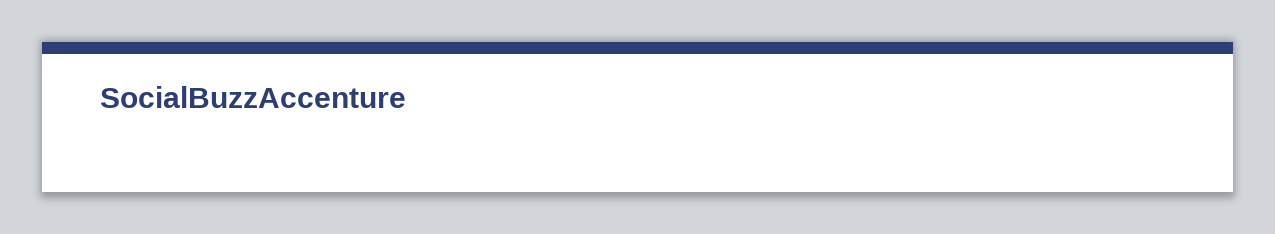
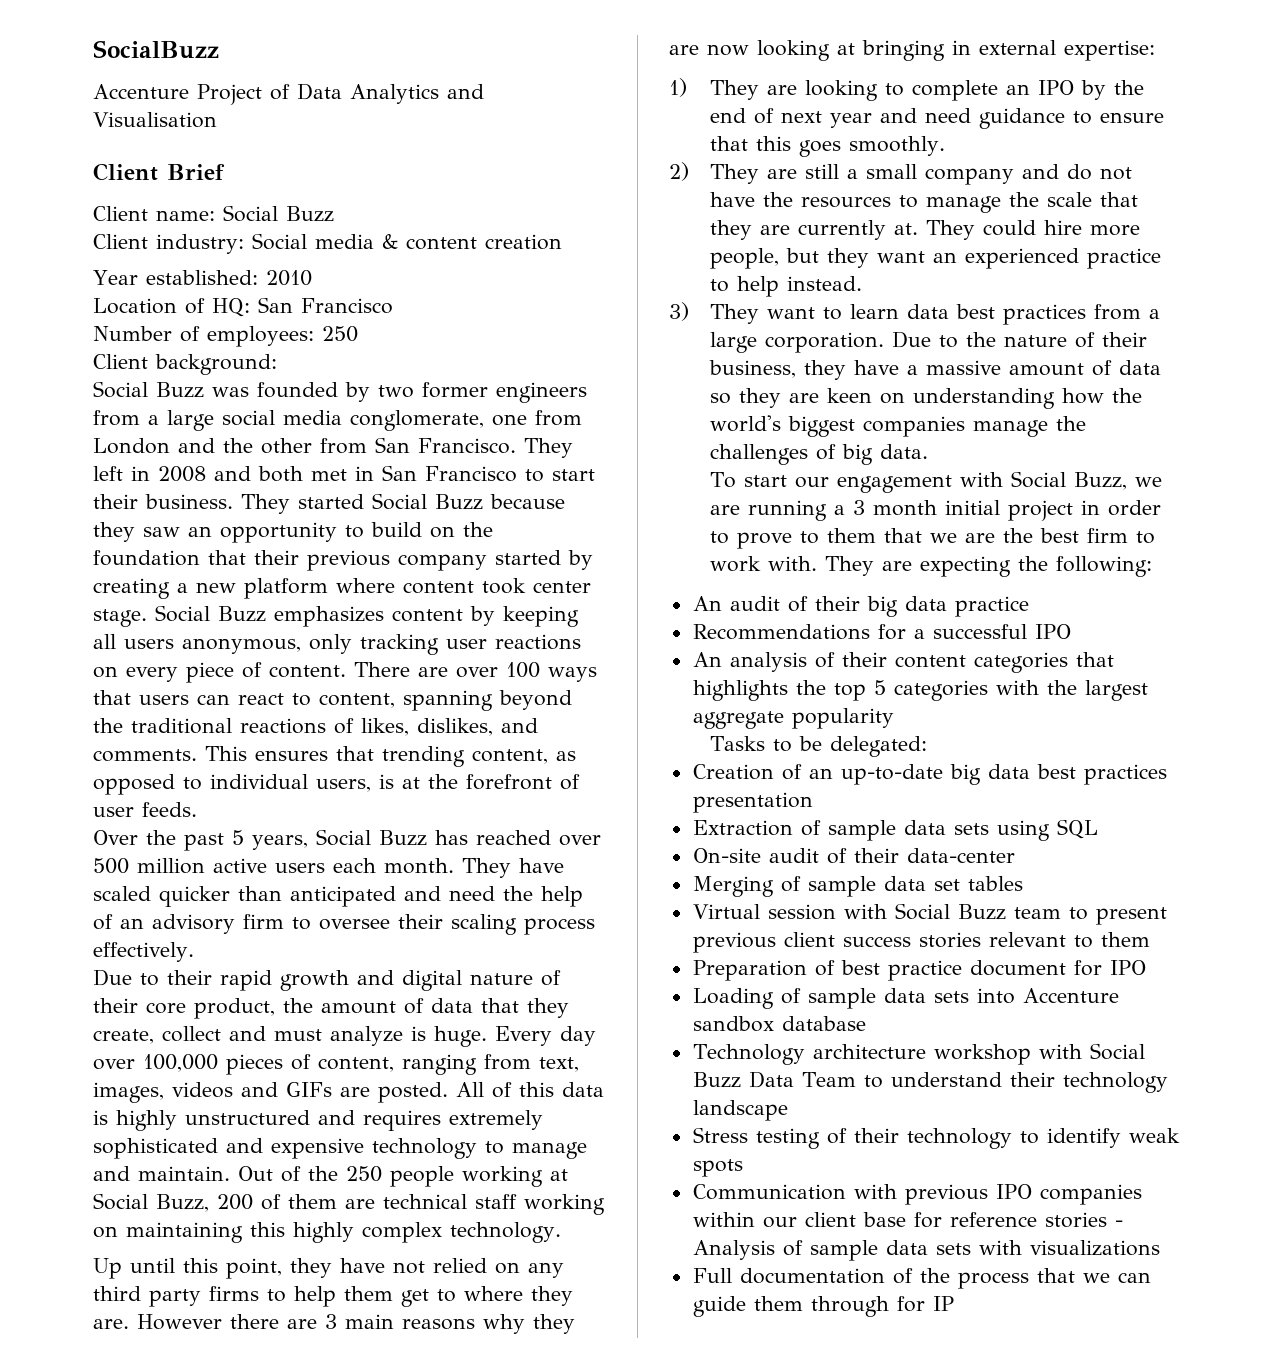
- SocialBuzzAccenture
+ SocialBuzz
+ Accenture Project of Data Analytics and Visualisation
+ Client Brief
+ Client name: Social Buzz
+ Client industry: Social media & content creation
+ Year established: 2010
+ Location of HQ: San Francisco
+ Number of employees: 250
+ Client background:
+ Social Buzz was founded by two former engineers from a large social media conglomerate, one from London and the other from San Francisco. They left in 2008 and both met in San Francisco to start their business. They started Social Buzz because they saw an opportunity to build on the foundation that their previous company started by creating a new platform where content took center stage. Social Buzz emphasizes content by keeping all users anonymous, only tracking user reactions on every piece of content. There are over 100 ways that users can react to content, spanning beyond the traditional reactions of likes, dislikes, and comments. This ensures that trending content, as opposed to individual users, is at the forefront of user feeds.
+ Over the past 5 years, Social Buzz has reached over 500 million active users each month. They have scaled quicker than anticipated and need the help of an advisory firm to oversee their scaling process effectively.
+ Due to their rapid growth and digital nature of their core product, the amount of data that they create, collect and must analyze is huge. Every day over 100,000 pieces of content, ranging from text, images, videos and GIFs are posted. All of this data is highly unstructured and requires extremely sophisticated and expensive technology to manage and maintain. Out of the 250 people working at Social Buzz, 200 of them are technical staff working on maintaining this highly complex technology.
+ Up until this point, they have not relied on any third party firms to help them get to where they are. However there are 3 main reasons why they are now looking at bringing in external expertise:
+ 1) They are looking to complete an IPO by the end of next year and need guidance to ensure that this goes smoothly.
+ 2) They are still a small company and do not have the resources to manage the scale that they are currently at. They could hire more people, but they want an experienced practice to help instead.
+ 3) They want to learn data best practices from a large corporation. Due to the nature of their business, they have a massive amount of data so they are keen on understanding how the world's biggest companies manage the challenges of big data.
+ To start our engagement with Social Buzz, we are running a 3 month initial project in order to prove to them that we are the best firm to work with. They are expecting the following:
+ An audit of their big data practice
+ Recommendations for a successful IPO
+ An analysis of their content categories that highlights the top 5 categories with the largest aggregate popularity
+ Tasks to be delegated:
+ Creation of an up-to-date big data best practices presentation
+ Extraction of sample data sets using SQL
+ On-site audit of their data-center
+ Merging of sample data set tables
+ Virtual session with Social Buzz team to present previous client success stories relevant to them
+ Preparation of best practice document for IPO
+ Loading of sample data sets into Accenture sandbox database
+ Technology architecture workshop with Social Buzz Data Team to understand their technology landscape
+ Stress testing of their technology to identify weak spots
+ Communication with previous IPO companies within our client base for reference stories - Analysis of sample data sets with visualizations
+ Full documentation of the process that we can guide them through for IP

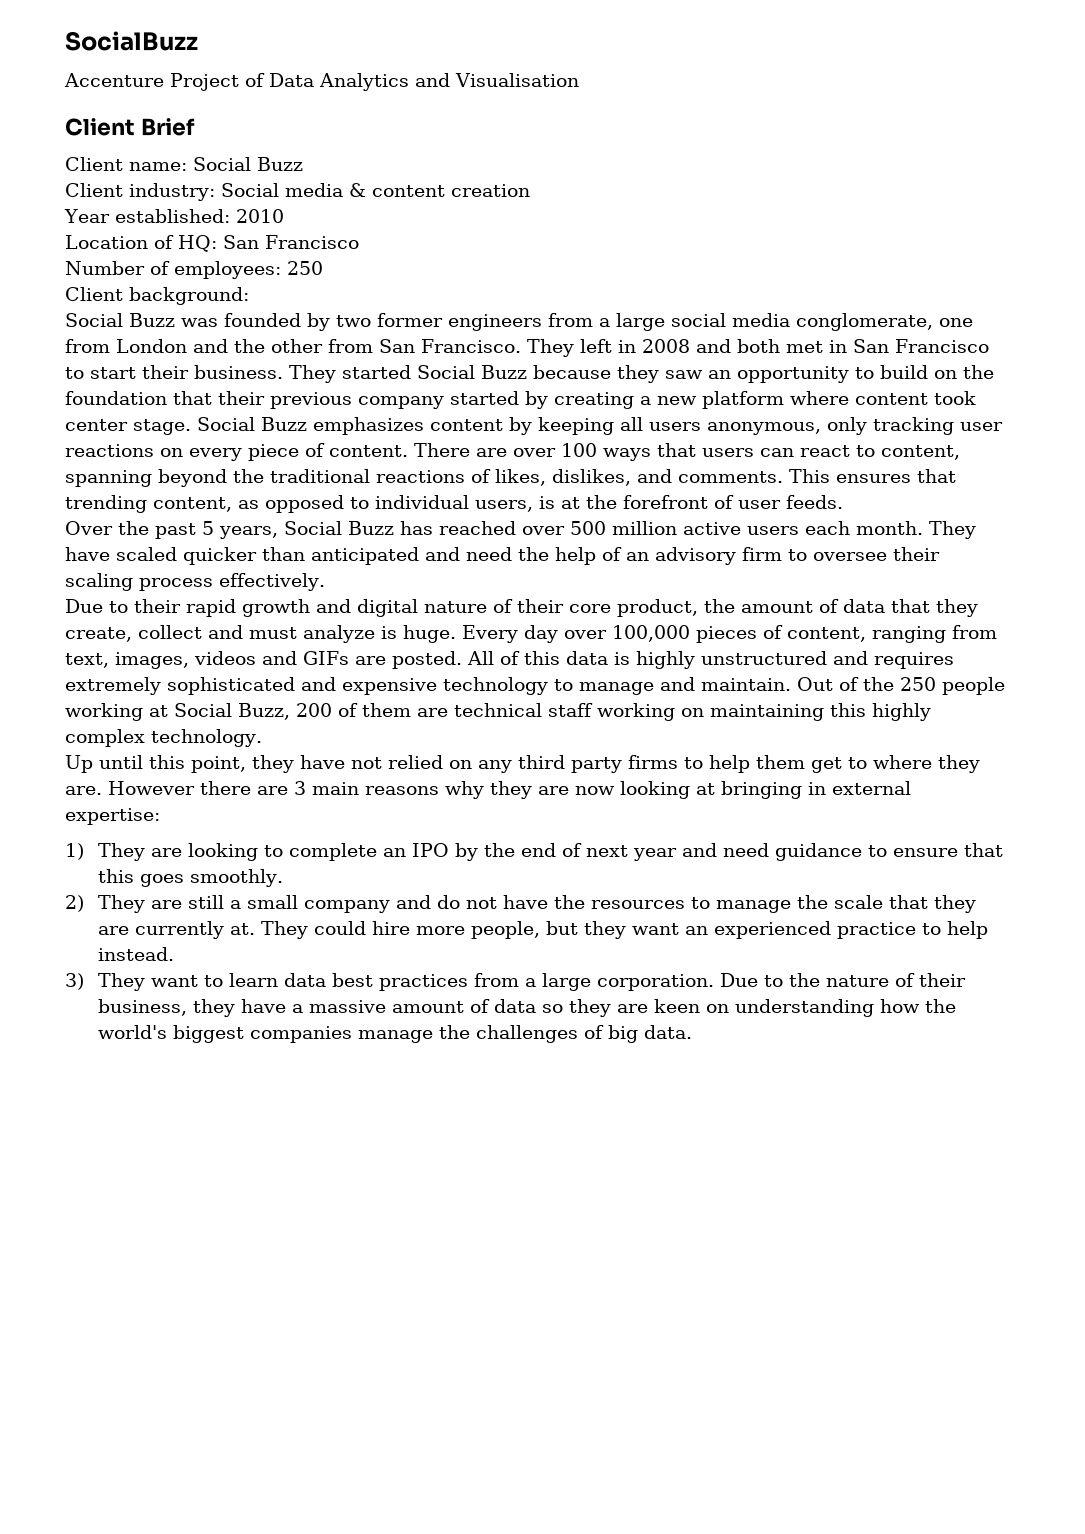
- To start our engagement with Social Buzz, we are running a 3 month initial project in order to prove to them that we are the best firm to work with. They are expecting the following:
- An audit of their big data practice
- Recommendations for a successful IPO
- An analysis of their content categories that highlights the top 5 categories with the largest aggregate popularity
- Tasks to be delegated:
- Creation of an up-to-date big data best practices presentation
- Extraction of sample data sets using SQL
- On-site audit of their data-center
- Merging of sample data set tables
- Virtual session with Social Buzz team to present previous client success stories relevant to them
- Preparation of best practice document for IPO
- Loading of sample data sets into Accenture sandbox database
- Technology architecture workshop with Social Buzz Data Team to understand their technology landscape
- Stress testing of their technology to identify weak spots
- Communication with previous IPO companies within our client base for reference stories - Analysis of sample data sets with visualizations
- Full documentation of the process that we can guide them through for IP

